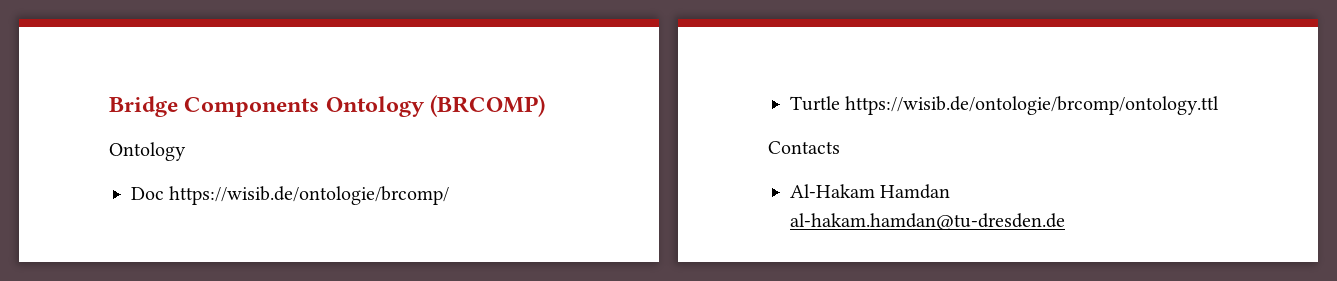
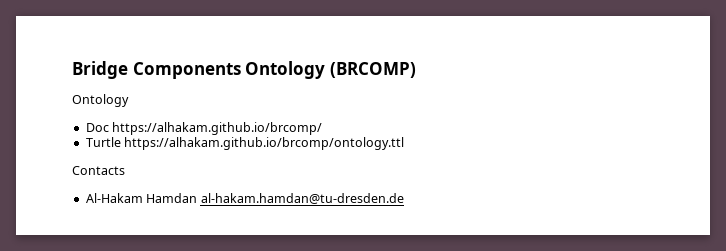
- Doc https://wisib.de/ontologie/brcomp/
+ Doc https://alhakam.github.io/brcomp/
- Turtle https://wisib.de/ontologie/brcomp/ontology.ttl
+ Turtle https://alhakam.github.io/brcomp/ontology.ttl

